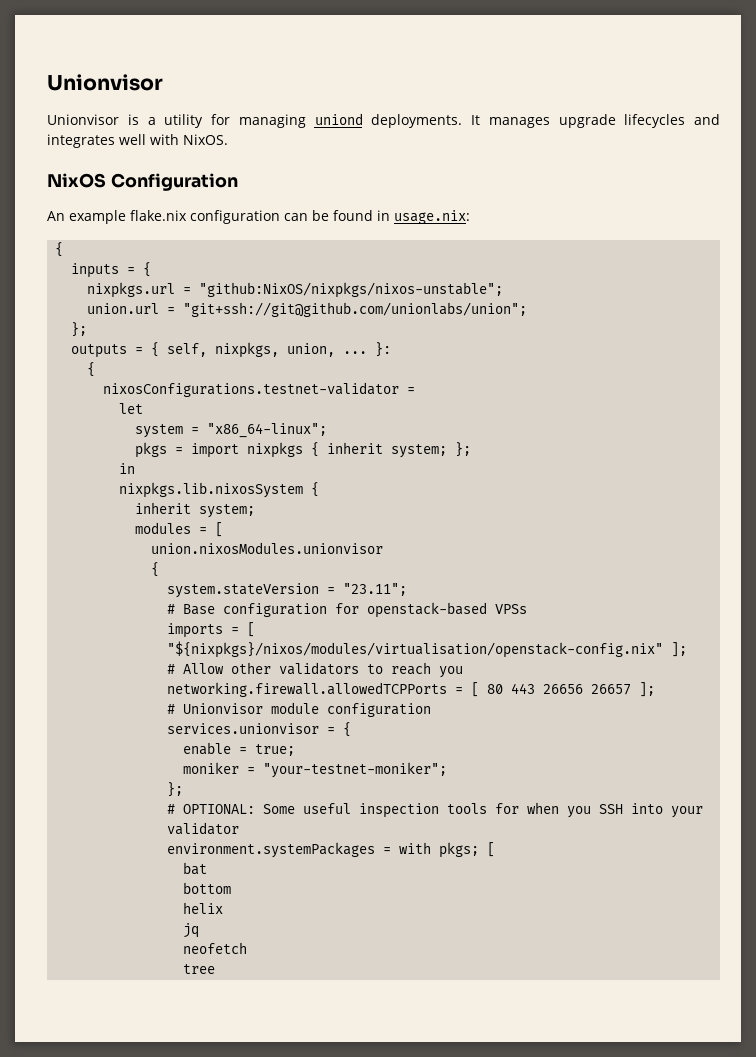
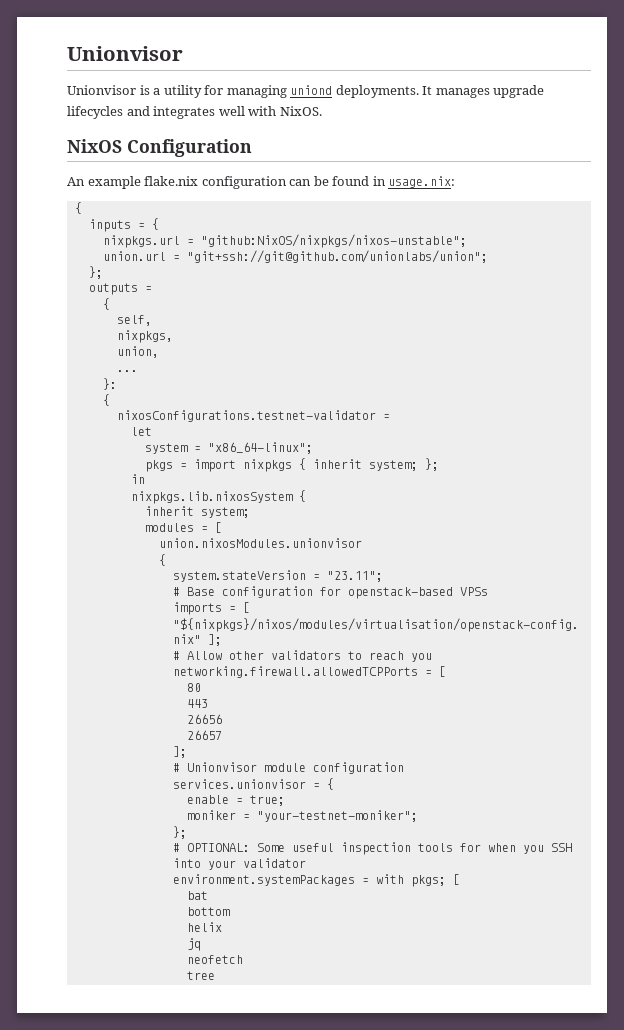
- outputs = { self, nixpkgs, union, ... }:
+ outputs =
+ {
+ self,
+ nixpkgs,
+ union,
+ ...
+ }:
- networking.firewall.allowedTCPPorts = [ 80 443 26656 26657 ];
+ networking.firewall.allowedTCPPorts = [
+ 80
+ 443
+ 26656
+ 26657
+ ];

